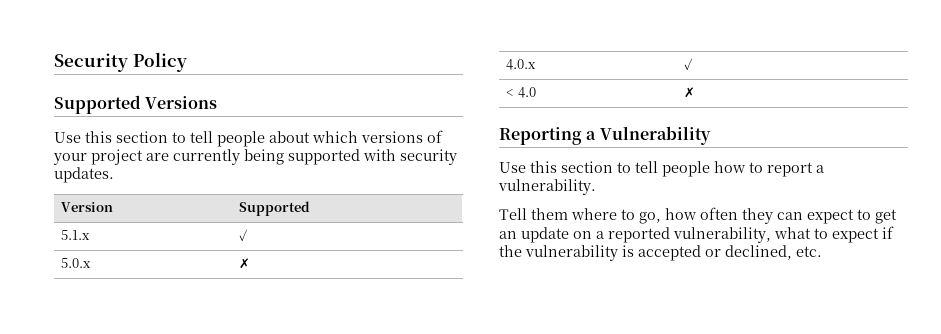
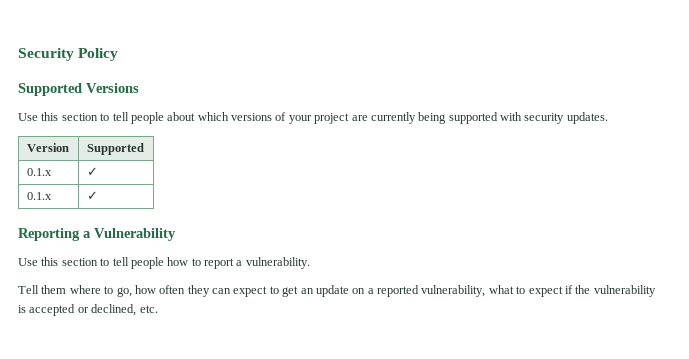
  Version | Supported
- 5.1.x | ✓
- 5.0.x | ✗
- 4.0.x | ✓
- < 4.0 | ✗
+ 0.1.x | ✓
+ 0.1.x | ✓

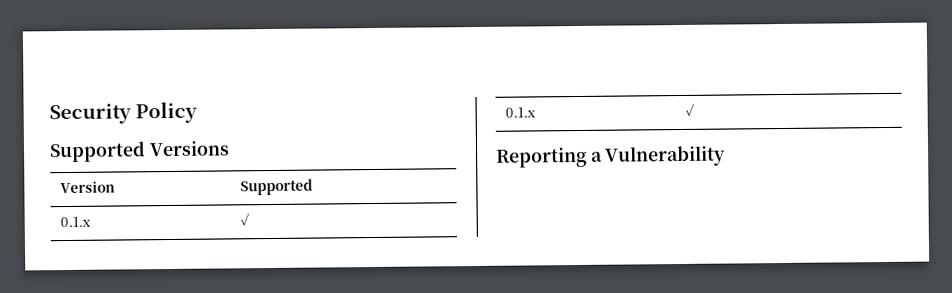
- Use this section to tell people about which versions of your project are currently being supported with security updates.
- Use this section to tell people how to report a vulnerability.
- Tell them where to go, how often they can expect to get an update on a reported vulnerability, what to expect if the vulnerability is accepted or declined, etc.

